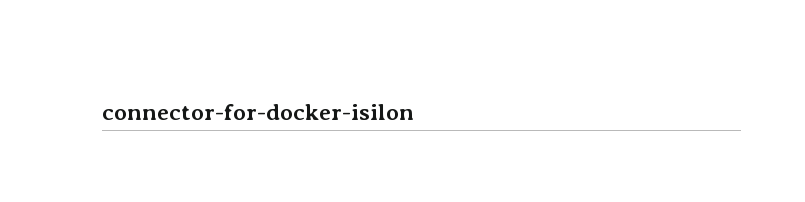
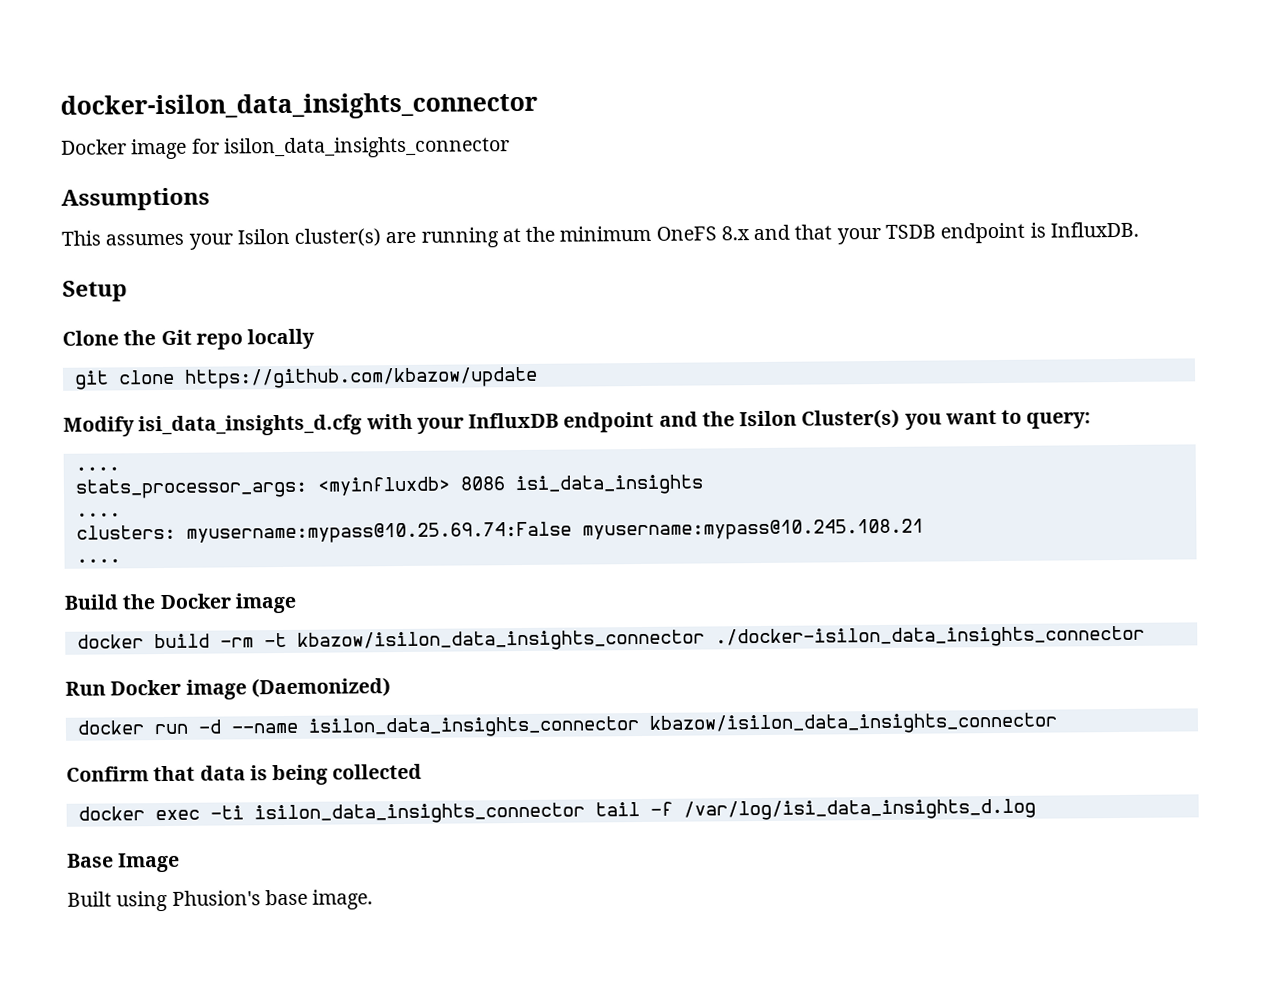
- connector-for-docker-isilon
+ docker-isilon_data_insights_connector
+ Docker image for isilon_data_insights_connector
+ Assumptions
+ This assumes your Isilon cluster(s) are running at the minimum OneFS 8.x and that your TSDB endpoint is InfluxDB.
+ Setup
+ Clone the Git repo locally
+ git clone https://github.com/kbazow/update
+ Modify isi_data_insights_d.cfg with your InfluxDB endpoint and the Isilon Cluster(s) you want to query:
+ ....
+ stats_processor_args: <myinfluxdb> 8086 isi_data_insights
+ ....
+ clusters: myusername:mypass@10.25.69.74:False myusername:mypass@10.245.108.21
+ ....
+ Build the Docker image
+ docker build -rm -t kbazow/isilon_data_insights_connector ./docker-isilon_data_insights_connector
+ Run Docker image (Daemonized)
+ docker run -d --name isilon_data_insights_connector kbazow/isilon_data_insights_connector
+ Confirm that data is being collected
+ docker exec -ti isilon_data_insights_connector tail -f /var/log/isi_data_insights_d.log
+ Base Image
+ Built using Phusion's base image.

